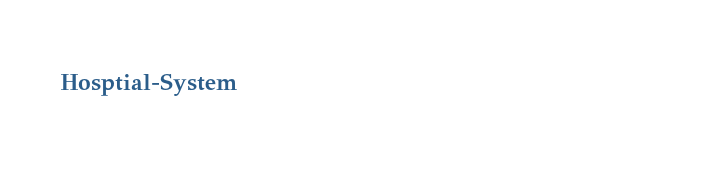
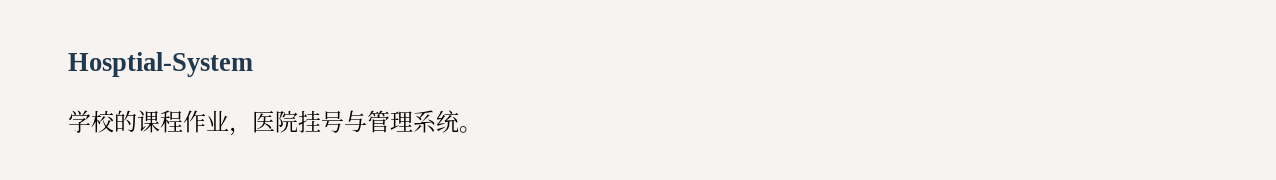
+ 学校的课程作业，医院挂号与管理系统。

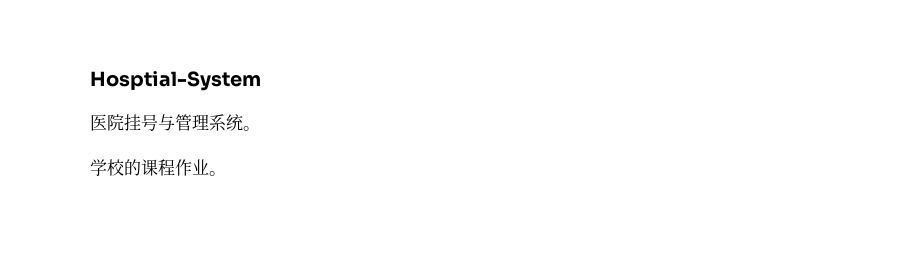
- 学校的课程作业，医院挂号与管理系统。
+ 医院挂号与管理系统。
+ 学校的课程作业。

